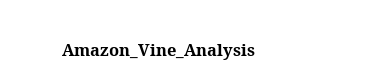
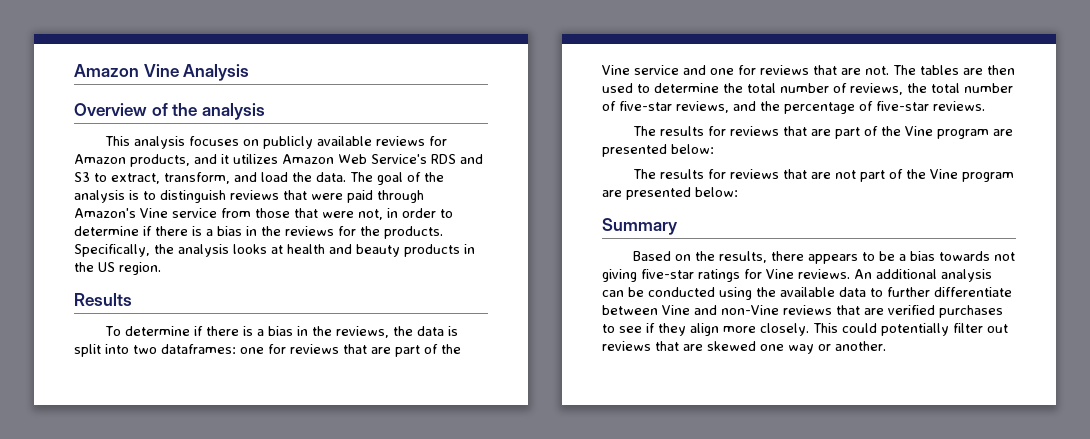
- Amazon_Vine_Analysis
+ Amazon Vine Analysis
+ Overview of the analysis
+ This analysis focuses on publicly available reviews for Amazon products, and it utilizes Amazon Web Service's RDS and S3 to extract, transform, and load the data. The goal of the analysis is to distinguish reviews that were paid through Amazon's Vine service from those that were not, in order to determine if there is a bias in the reviews for the products. Specifically, the analysis looks at health and beauty products in the US region.
+ Results
+ To determine if there is a bias in the reviews, the data is split into two dataframes: one for reviews that are part of the Vine service and one for reviews that are not. The tables are then used to determine the total number of reviews, the total number of five-star reviews, and the percentage of five-star reviews.
+ The results for reviews that are part of the Vine program are presented below:
+ The results for reviews that are not part of the Vine program are presented below:
+ Summary
+ Based on the results, there appears to be a bias towards not giving five-star ratings for Vine reviews. An additional analysis can be conducted using the available data to further differentiate between Vine and non-Vine reviews that are verified purchases to see if they align more closely. This could potentially filter out reviews that are skewed one way or another.

